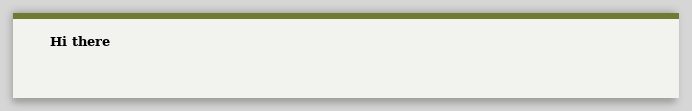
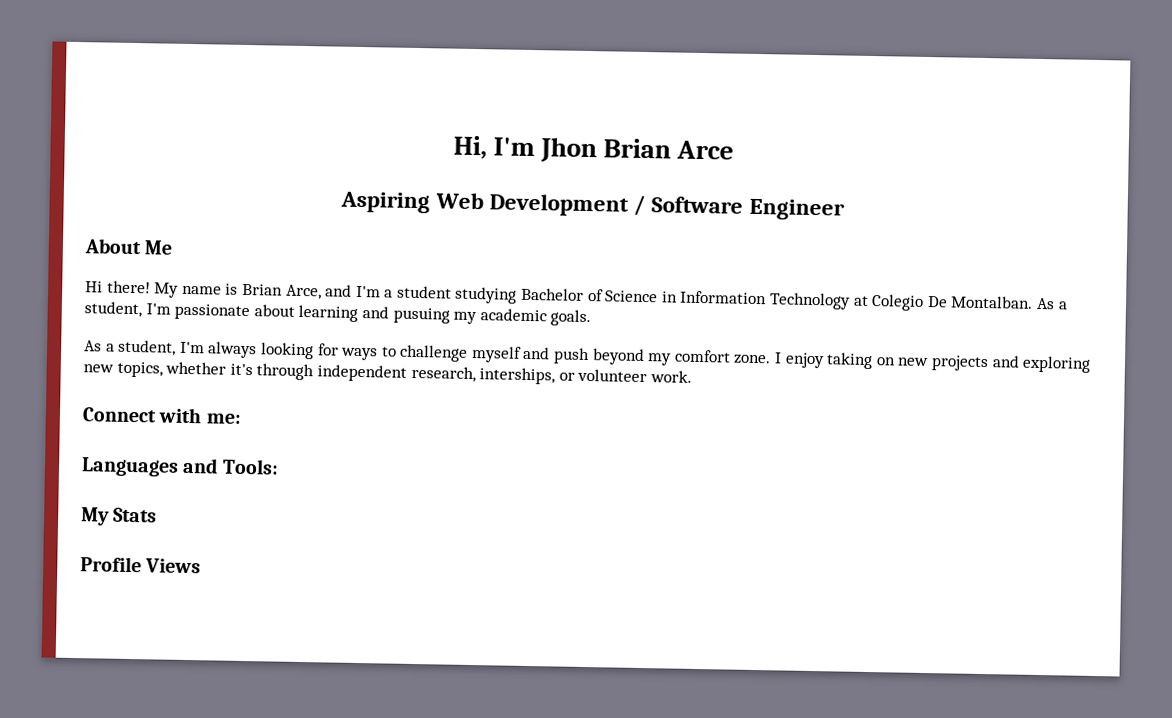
- Hi there
+ Hi, I'm Jhon Brian Arce
+ Aspiring Web Development / Software Engineer
+ About Me
+ Hi there! My name is Brian Arce, and I'm a student studying Bachelor of Science in Information Technology at Colegio De Montalban. As a student, I'm passionate about learning and pusuing my academic goals.
+ As a student, I'm always looking for ways to challenge myself and push beyond my comfort zone. I enjoy taking on new projects and exploring new topics, whether it's through independent research, interships, or volunteer work.
+ Connect with me:
+ Languages and Tools:
+ My Stats
+ Profile Views

